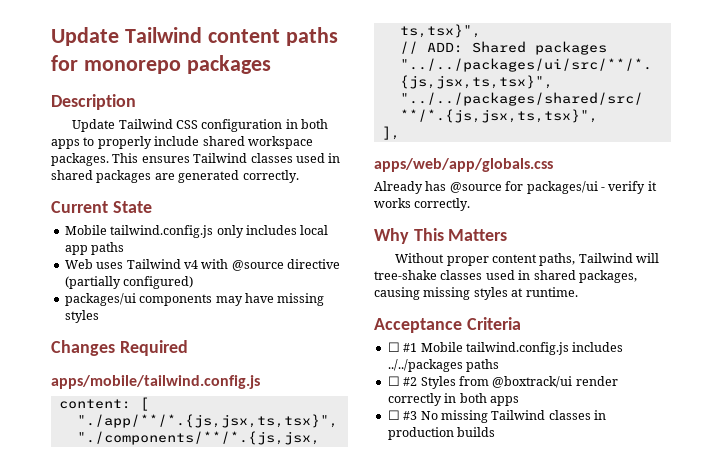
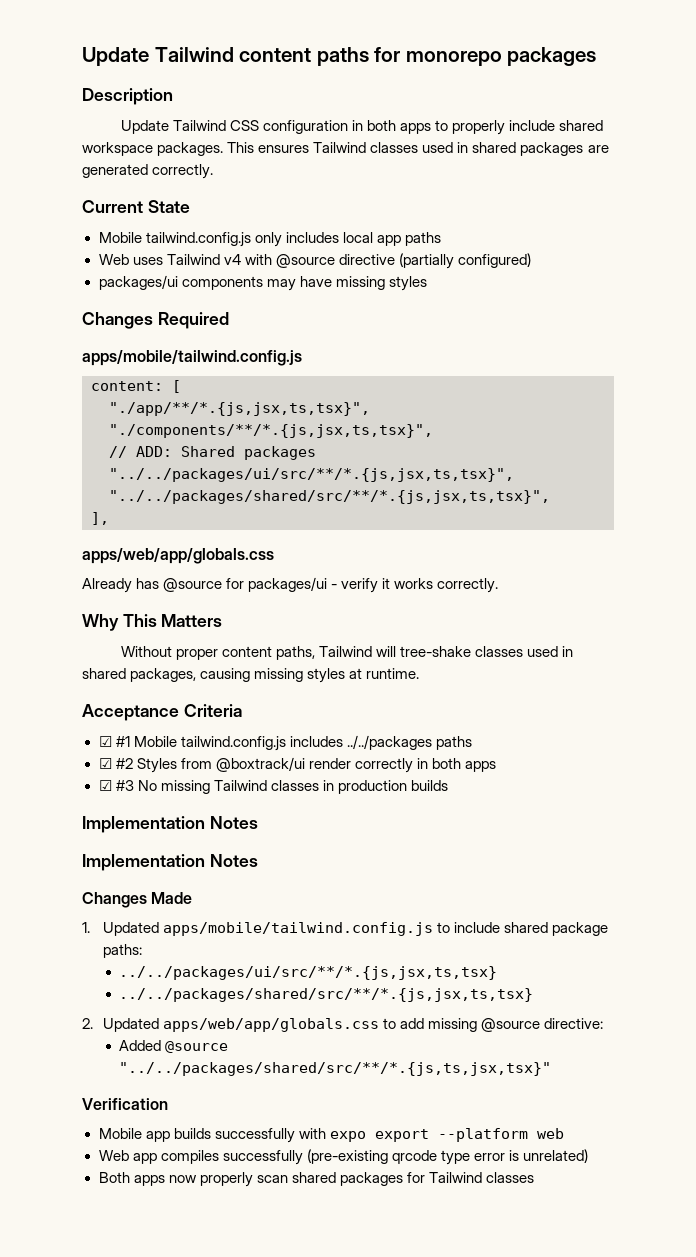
- ☐ #1 Mobile tailwind.config.js includes ../../packages paths
+ ☑ #1 Mobile tailwind.config.js includes ../../packages paths
- ☐ #2 Styles from @boxtrack/ui render correctly in both apps
+ ☑ #2 Styles from @boxtrack/ui render correctly in both apps
- ☐ #3 No missing Tailwind classes in production builds
+ ☑ #3 No missing Tailwind classes in production builds
+ Implementation Notes
+ Implementation Notes
+ Changes Made
+ 1. Updated apps/mobile/tailwind.config.js to include shared package paths:
+ ../../packages/ui/src/**/*.{js,jsx,ts,tsx}
+ ../../packages/shared/src/**/*.{js,jsx,ts,tsx}
+ 2. Updated apps/web/app/globals.css to add missing @source directive:
+ Added @source "../../packages/shared/src/**/*.{js,ts,jsx,tsx}"
+ Verification
+ Mobile app builds successfully with expo export --platform web
+ Web app compiles successfully (pre-existing qrcode type error is unrelated)
+ Both apps now properly scan shared packages for Tailwind classes

